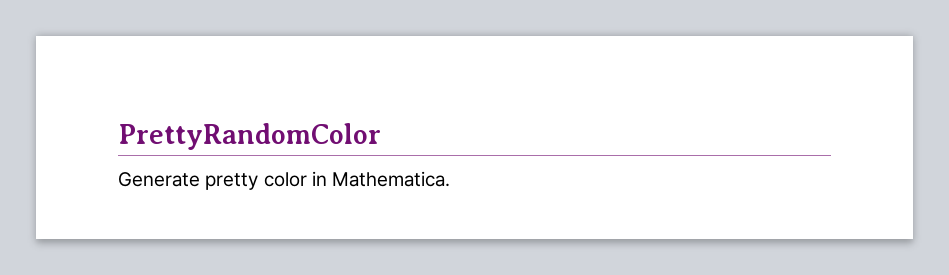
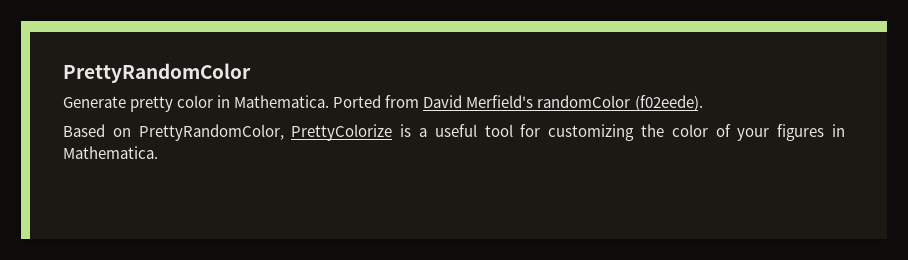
+ Ported from David Merfield's randomColor (f02eede).
+ Based on PrettyRandomColor, PrettyColorize is a useful tool for customizing the color of your figures in Mathematica.

